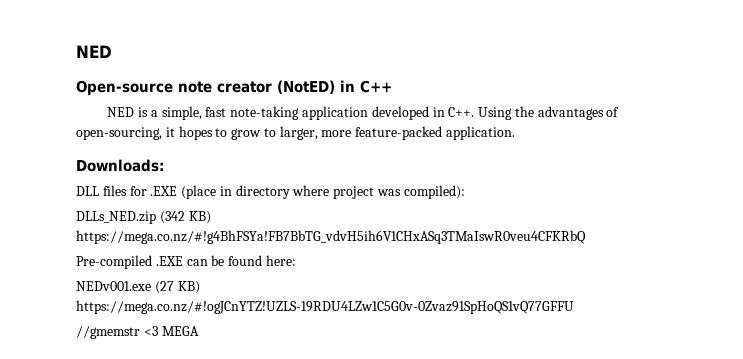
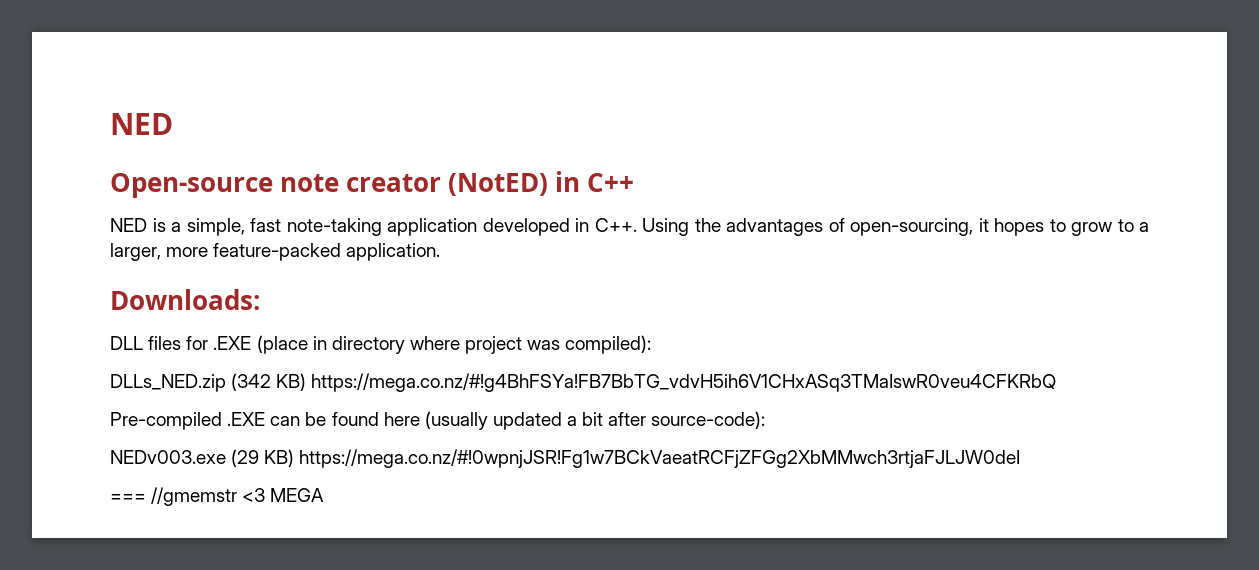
- NED is a simple, fast note-taking application developed in C++. Using the advantages of open-sourcing, it hopes to grow to larger, more feature-packed application.
+ NED is a simple, fast note-taking application developed in C++. Using the advantages of open-sourcing, it hopes to grow to a larger, more feature-packed application.
- Pre-compiled .EXE can be found here:
- NEDv001.exe (27 KB) https://mega.co.nz/#!ogJCnYTZ!UZLS-19RDU4LZw1C5G0v-0Zvaz91SpHoQS1vQ77GFFU
- //gmemstr <3 MEGA
+ Pre-compiled .EXE can be found here (usually updated a bit after source-code):
+ NEDv003.exe (29 KB) https://mega.co.nz/#!0wpnjJSR!Fg1w7BCkVaeatRCFjZFGg2XbMMwch3rtjaFJLJW0deI
+ === //gmemstr <3 MEGA

